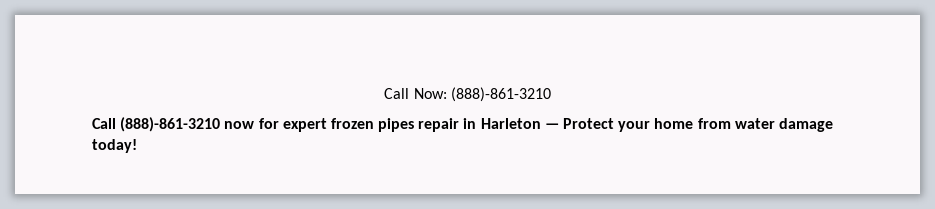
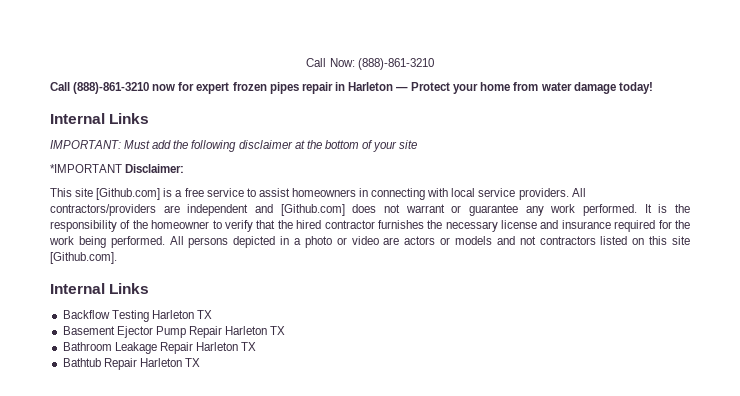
  Call (888)-861-3210 now for expert frozen pipes repair in Harleton — Protect your home from water damage today!
+ Internal Links
+ IMPORTANT: Must add the following disclaimer at the bottom of your site
+ *IMPORTANT Disclaimer:
+ This site [Github.com] is a free service to assist homeowners in connecting with local service providers. All contractors/providers are independent and [Github.com] does not warrant or guarantee any work performed. It is the responsibility of the homeowner to verify that the hired contractor furnishes the necessary license and insurance required for the work being performed. All persons depicted in a photo or video are actors or models and not contractors listed on this site [Github.com].
+ Internal Links
+ Backflow Testing Harleton TX
+ Basement Ejector Pump Repair Harleton TX
+ Bathroom Leakage Repair Harleton TX
+ Bathtub Repair Harleton TX

